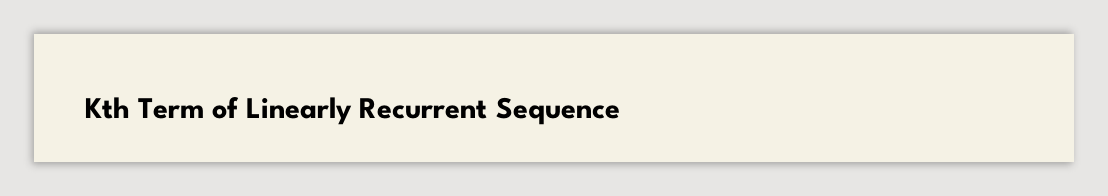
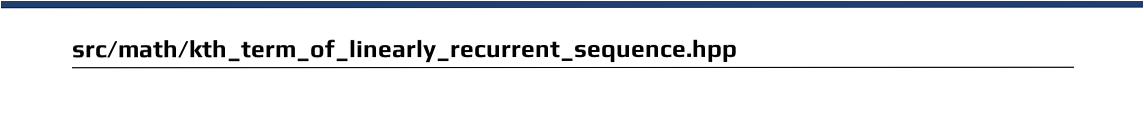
- Kth Term of Linearly Recurrent Sequence
+ src/math/kth_term_of_linearly_recurrent_sequence.hpp

